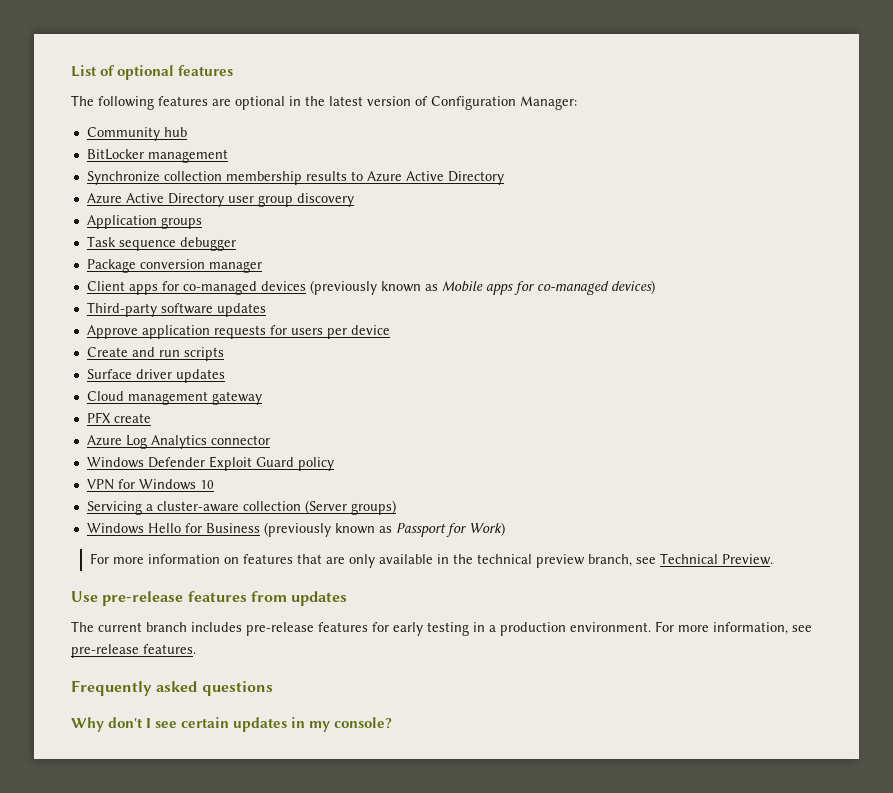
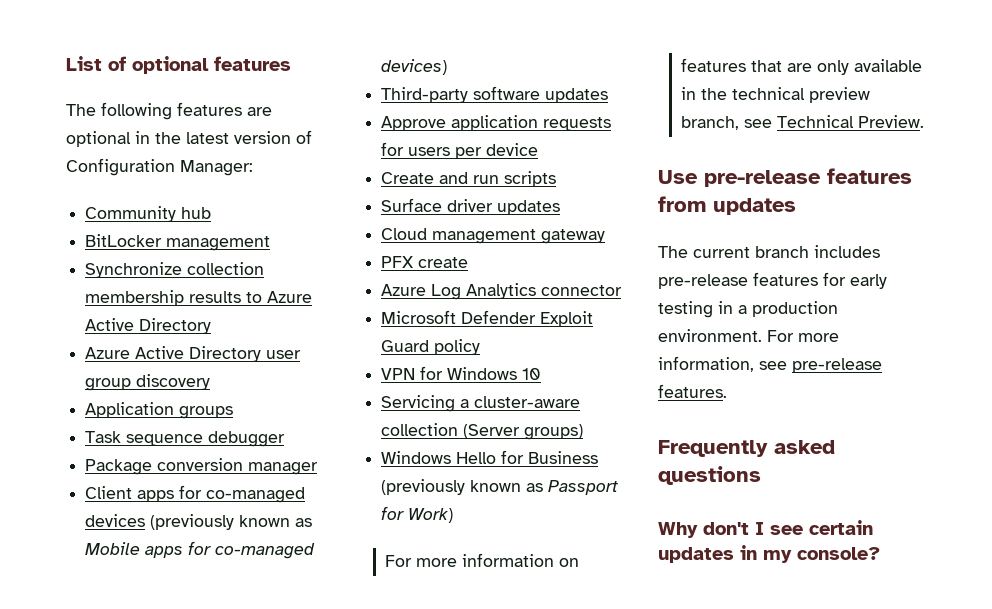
- Windows Defender Exploit Guard policy
+ Microsoft Defender Exploit Guard policy

